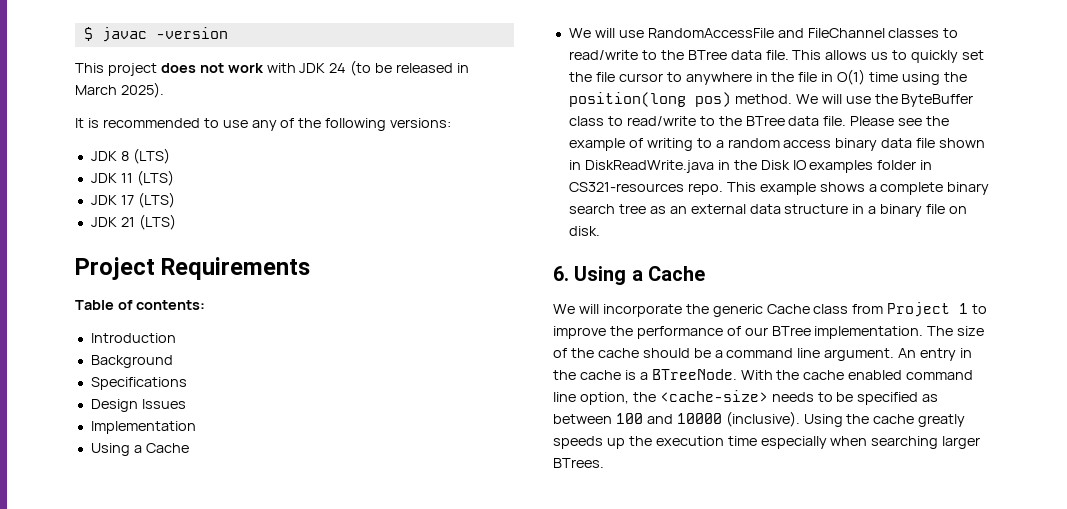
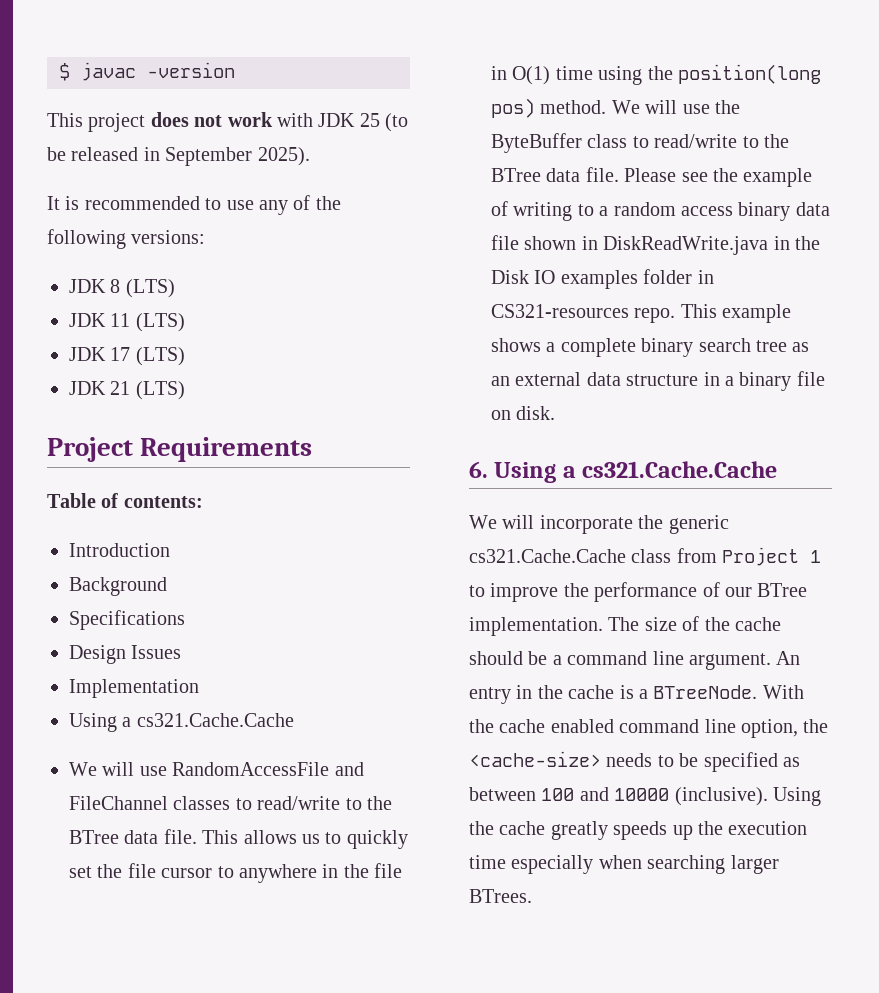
- This project does not work with JDK 24 (to be released in March 2025).
+ This project does not work with JDK 25 (to be released in September 2025).
  Implementation
- Using a Cache
+ Using a cs321.Cache.Cache
- 6. Using a Cache
+ 6. Using a cs321.Cache.Cache
- We will incorporate the generic Cache class from Project 1 to improve the performance of our BTree implementation.
+ We will incorporate the generic cs321.Cache.Cache class from Project 1 to improve the performance of our BTree implementation.

